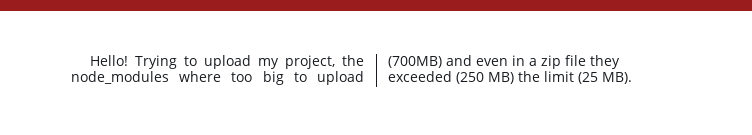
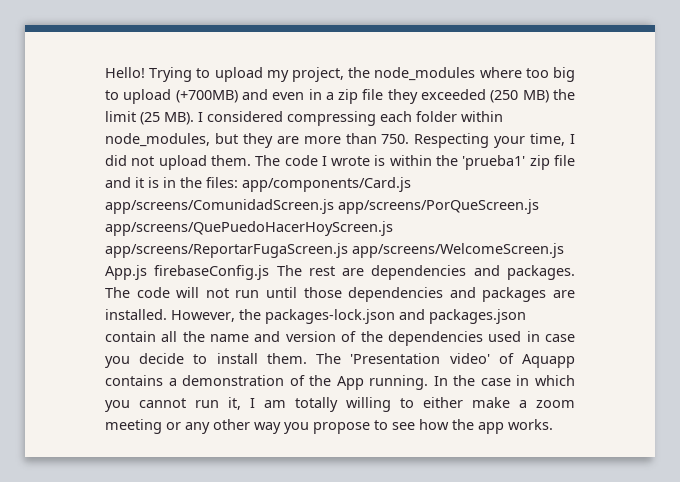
- Trying to upload my project, the node_modules where too big to upload (700MB) and even in a zip file they exceeded (250 MB) the limit (25 MB).
+ Trying to upload my project, the node_modules where too big to upload (+700MB) and even in a zip file they exceeded (250 MB) the limit (25 MB). I considered compressing each folder within node_modules, but they are more than 750. Respecting your time, I did not upload them. The code I wrote is within the 'prueba1' zip file and it is in the files: app/components/Card.js app/screens/ComunidadScreen.js app/screens/PorQueScreen.js app/screens/QuePuedoHacerHoyScreen.js app/screens/ReportarFugaScreen.js app/screens/WelcomeScreen.js App.js firebaseConfig.js The rest are dependencies and packages. The code will not run until those dependencies and packages are installed. However, the packages-lock.json and packages.json contain all the name and version of the dependencies used in case you decide to install them. The 'Presentation video' of Aquapp contains a demonstration of the App running. In the case in which you cannot run it, I am totally willing to either make a zoom meeting or any other way you propose to see how the app works.

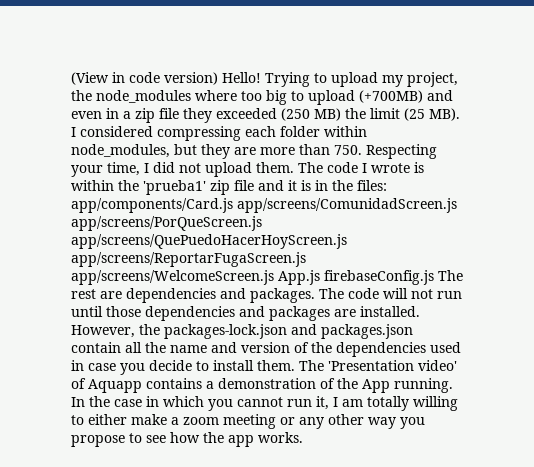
- Hello!
+ (View in code version) Hello!

